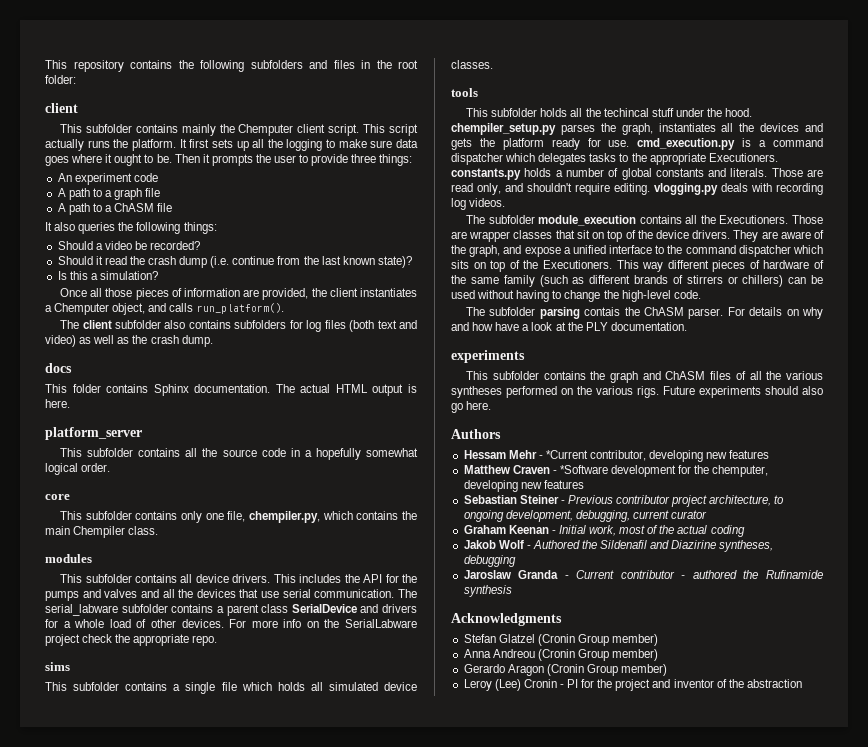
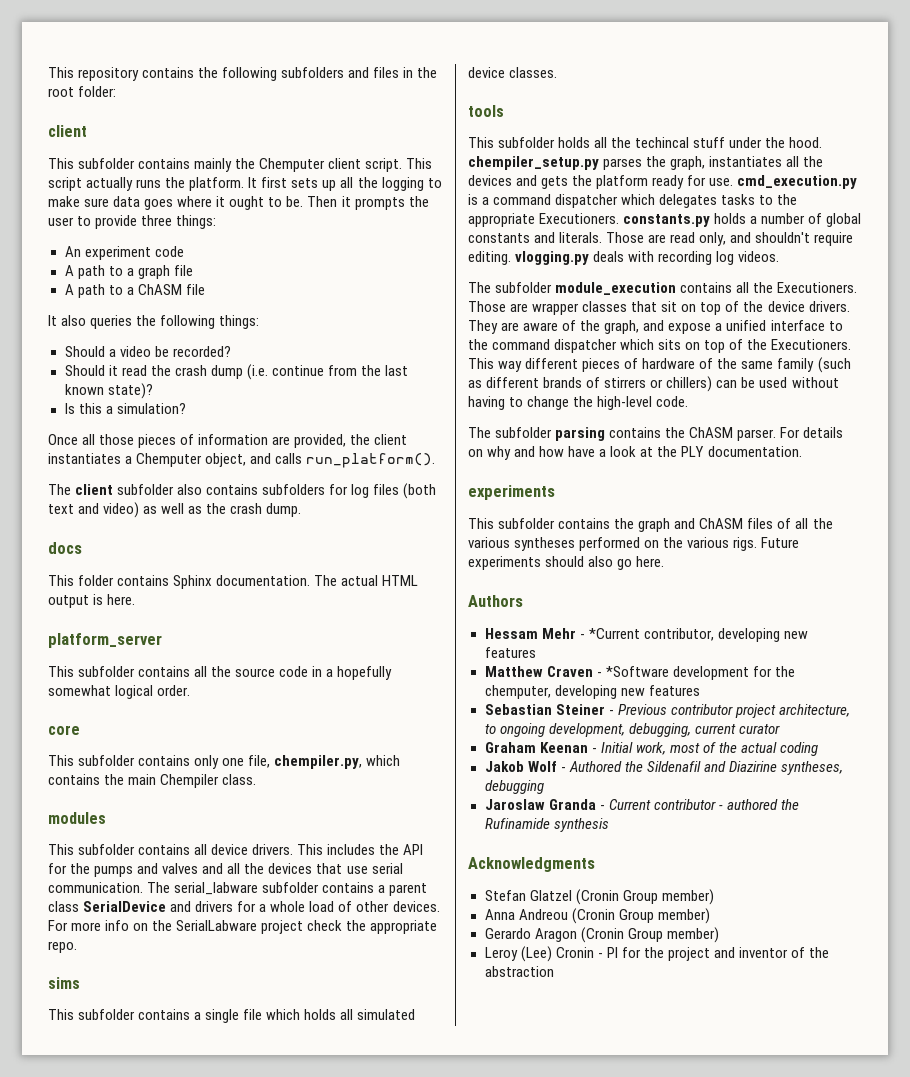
- The subfolder parsing contais the ChASM parser.
+ The subfolder parsing contains the ChASM parser.

